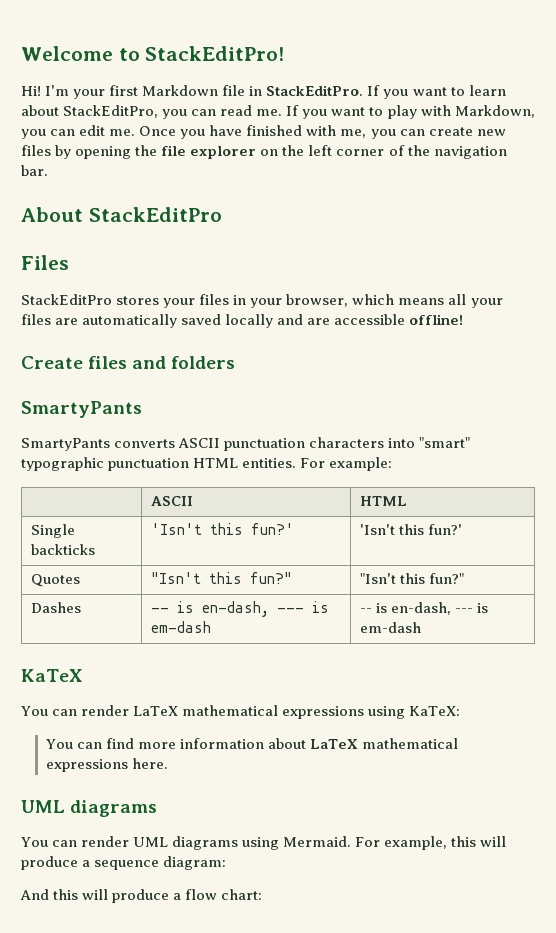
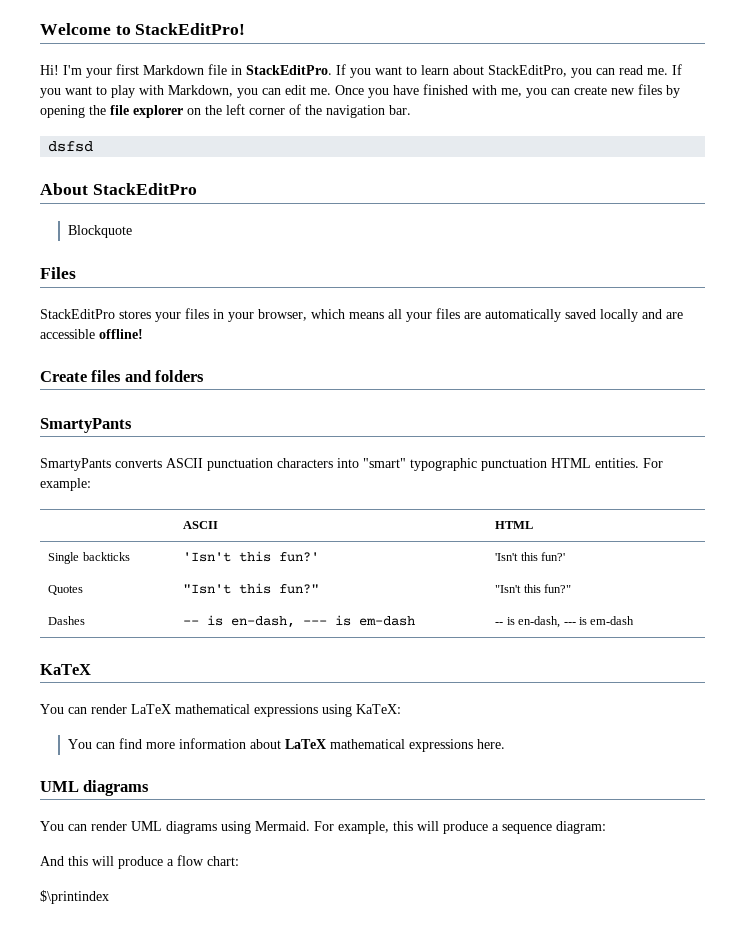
+ dsfsd
+ Blockquote
+ $\printindex

